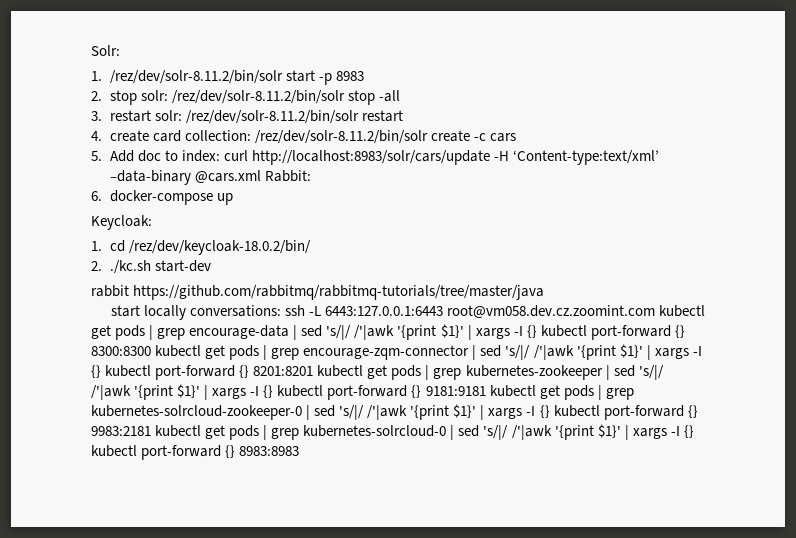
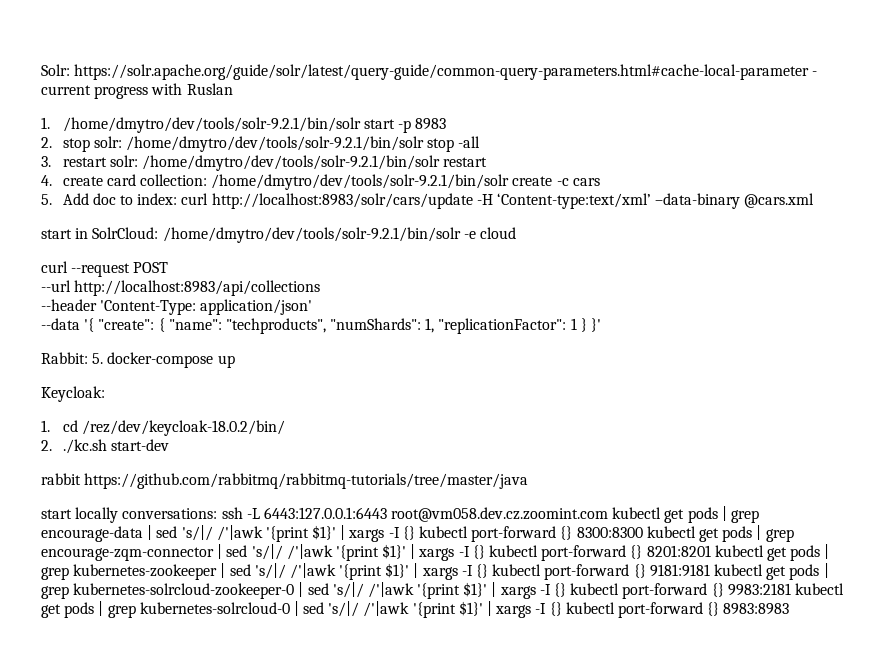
- Solr:
- 1. /rez/dev/solr-8.11.2/bin/solr start -p 8983
+ Solr: https://solr.apache.org/guide/solr/latest/query-guide/common-query-parameters.html#cache-local-parameter - current progress with Ruslan
+ 1. /home/dmytro/dev/tools/solr-9.2.1/bin/solr start -p 8983
- 2. stop solr: /rez/dev/solr-8.11.2/bin/solr stop -all
+ 2. stop solr: /home/dmytro/dev/tools/solr-9.2.1/bin/solr stop -all
- 3. restart solr: /rez/dev/solr-8.11.2/bin/solr restart
+ 3. restart solr: /home/dmytro/dev/tools/solr-9.2.1/bin/solr restart
- 4. create card collection: /rez/dev/solr-8.11.2/bin/solr create -c cars
+ 4. create card collection: /home/dmytro/dev/tools/solr-9.2.1/bin/solr create -c cars
- 5. Add doc to index: curl http://localhost:8983/solr/cars/update -H ‘Content-type:text/xml’ –data-binary @cars.xml Rabbit:
- 6. docker-compose up
+ 5. Add doc to index: curl http://localhost:8983/solr/cars/update -H ‘Content-type:text/xml’ –data-binary @cars.xml
+ start in SolrCloud: /home/dmytro/dev/tools/solr-9.2.1/bin/solr -e cloud
+ curl --request POST
+ --url http://localhost:8983/api/collections
+ --header 'Content-Type: application/json'
+ --data '{ "create": { "name": "techproducts", "numShards": 1, "replicationFactor": 1 } }'
+ Rabbit: 5. docker-compose up

